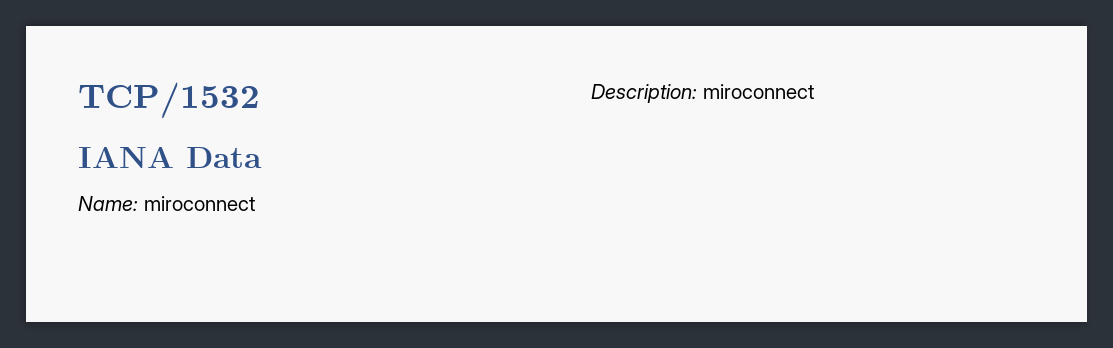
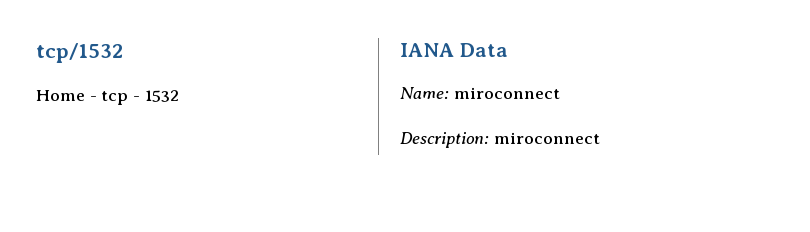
- TCP/1532
+ tcp/1532
+ Home - tcp - 1532

